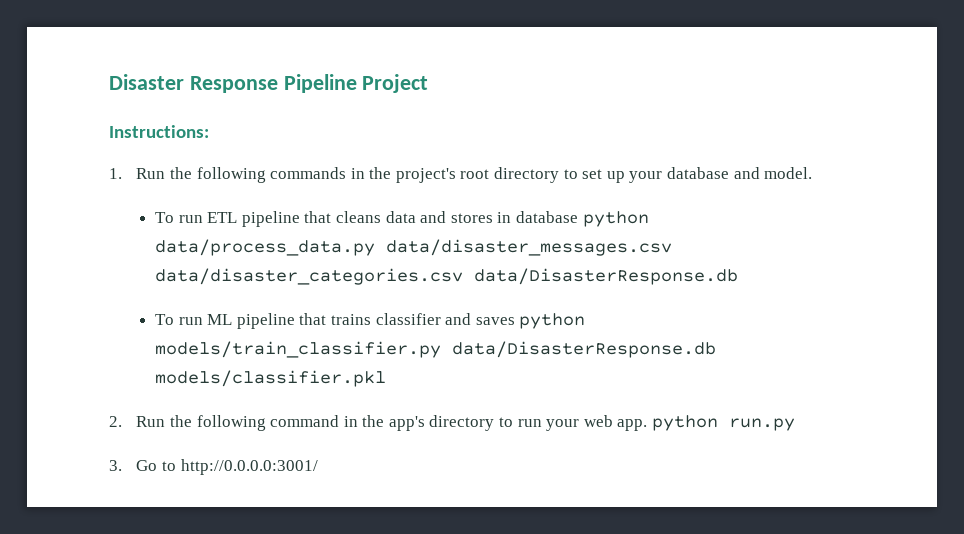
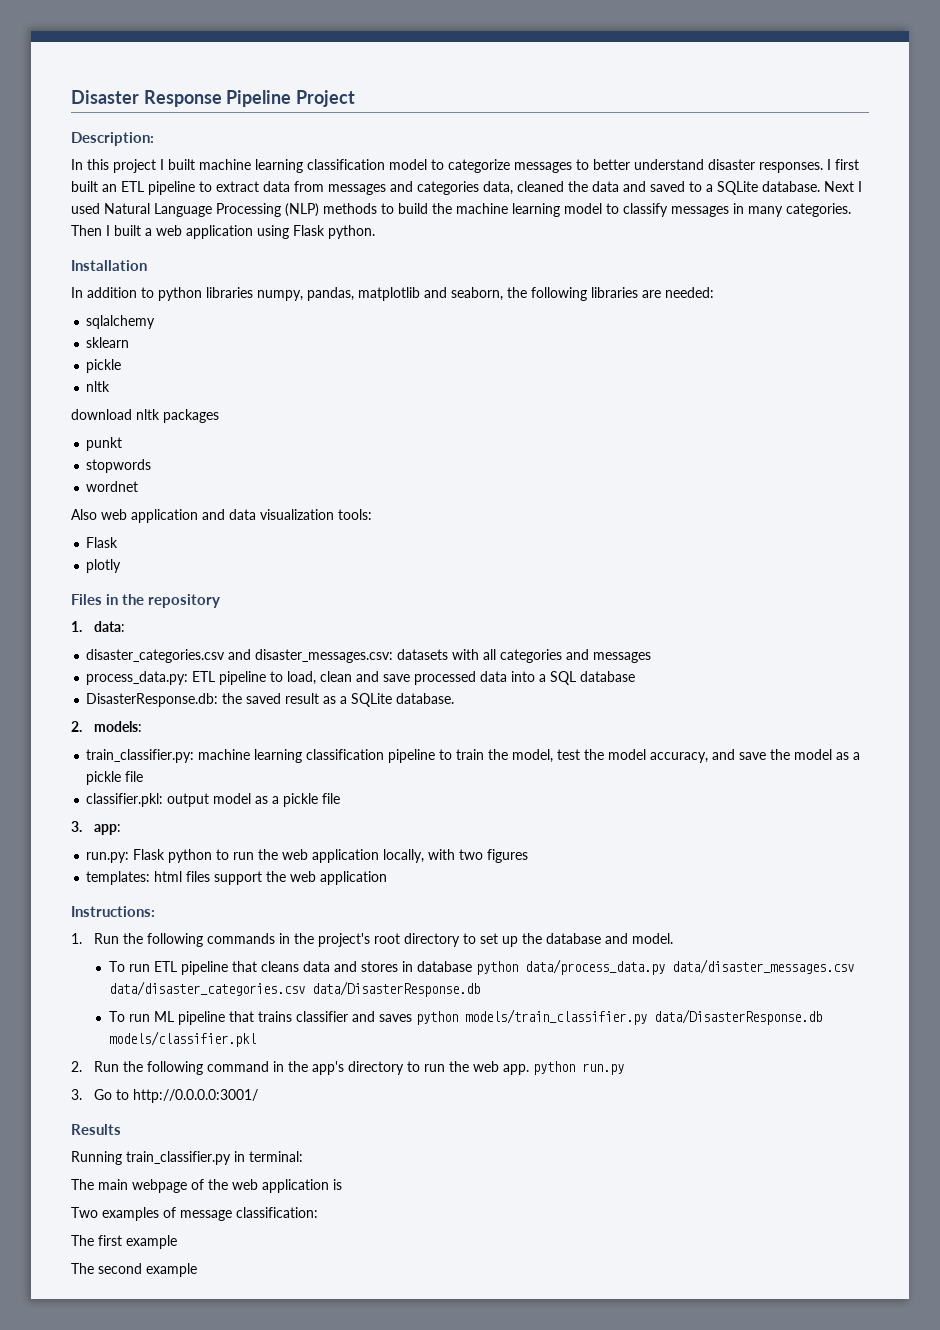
+ Description:
+ In this project I built machine learning classification model to categorize messages to better understand disaster responses. I first built an ETL pipeline to extract data from messages and categories data, cleaned the data and saved to a SQLite database. Next I used Natural Language Processing (NLP) methods to build the machine learning model to classify messages in many categories. Then I built a web application using Flask python.
+ Installation
+ In addition to python libraries numpy, pandas, matplotlib and seaborn, the following libraries are needed:
+ sqlalchemy
+ sklearn
+ pickle
+ nltk
+ download nltk packages
+ punkt
+ stopwords
+ wordnet
+ Also web application and data visualization tools:
+ Flask
+ plotly
+ Files in the repository
+ 1. data:
+ disaster_categories.csv and disaster_messages.csv: datasets with all categories and messages
+ process_data.py: ETL pipeline to load, clean and save processed data into a SQL database
+ DisasterResponse.db: the saved result as a SQLite database.
+ 2. models:
+ train_classifier.py: machine learning classification pipeline to train the model, test the model accuracy, and save the model as a pickle file
+ classifier.pkl: output model as a pickle file
+ 3. app:
+ run.py: Flask python to run the web application locally, with two figures
+ templates: html files support the web application
- 1. Run the following commands in the project's root directory to set up your database and model.
+ 1. Run the following commands in the project's root directory to set up the database and model.
- 2. Run the following command in the app's directory to run your web app. python run.py
+ 2. Run the following command in the app's directory to run the web app. python run.py
+ Results
+ Running train_classifier.py in terminal:
+ The main webpage of the web application is
+ Two examples of message classification:
+ The first example
+ The second example

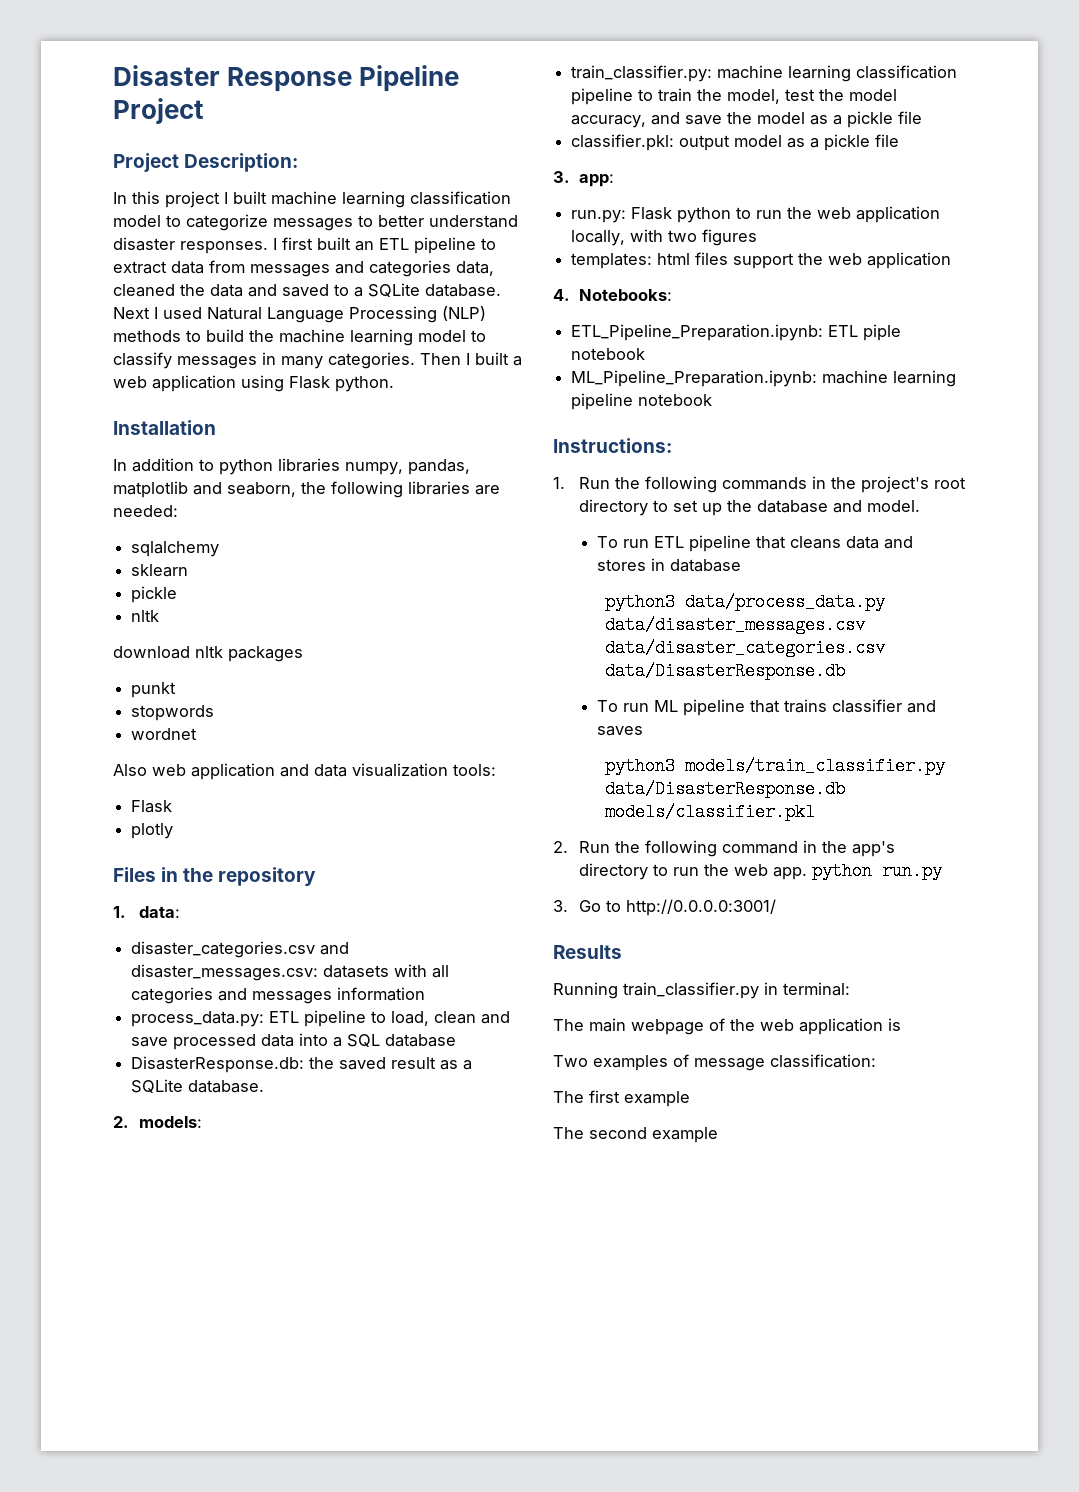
- Description:
+ Project Description:
- disaster_categories.csv and disaster_messages.csv: datasets with all categories and messages
+ disaster_categories.csv and disaster_messages.csv: datasets with all categories and messages information
+ 4. Notebooks:
+ ETL_Pipeline_Preparation.ipynb: ETL piple notebook
+ ML_Pipeline_Preparation.ipynb: machine learning pipeline notebook
- To run ETL pipeline that cleans data and stores in database python data/process_data.py data/disaster_messages.csv data/disaster_categories.csv data/DisasterResponse.db
+ To run ETL pipeline that cleans data and stores in database
+ python3 data/process_data.py data/disaster_messages.csv data/disaster_categories.csv data/DisasterResponse.db
- To run ML pipeline that trains classifier and saves python models/train_classifier.py data/DisasterResponse.db models/classifier.pkl
+ To run ML pipeline that trains classifier and saves
+ python3 models/train_classifier.py data/DisasterResponse.db models/classifier.pkl

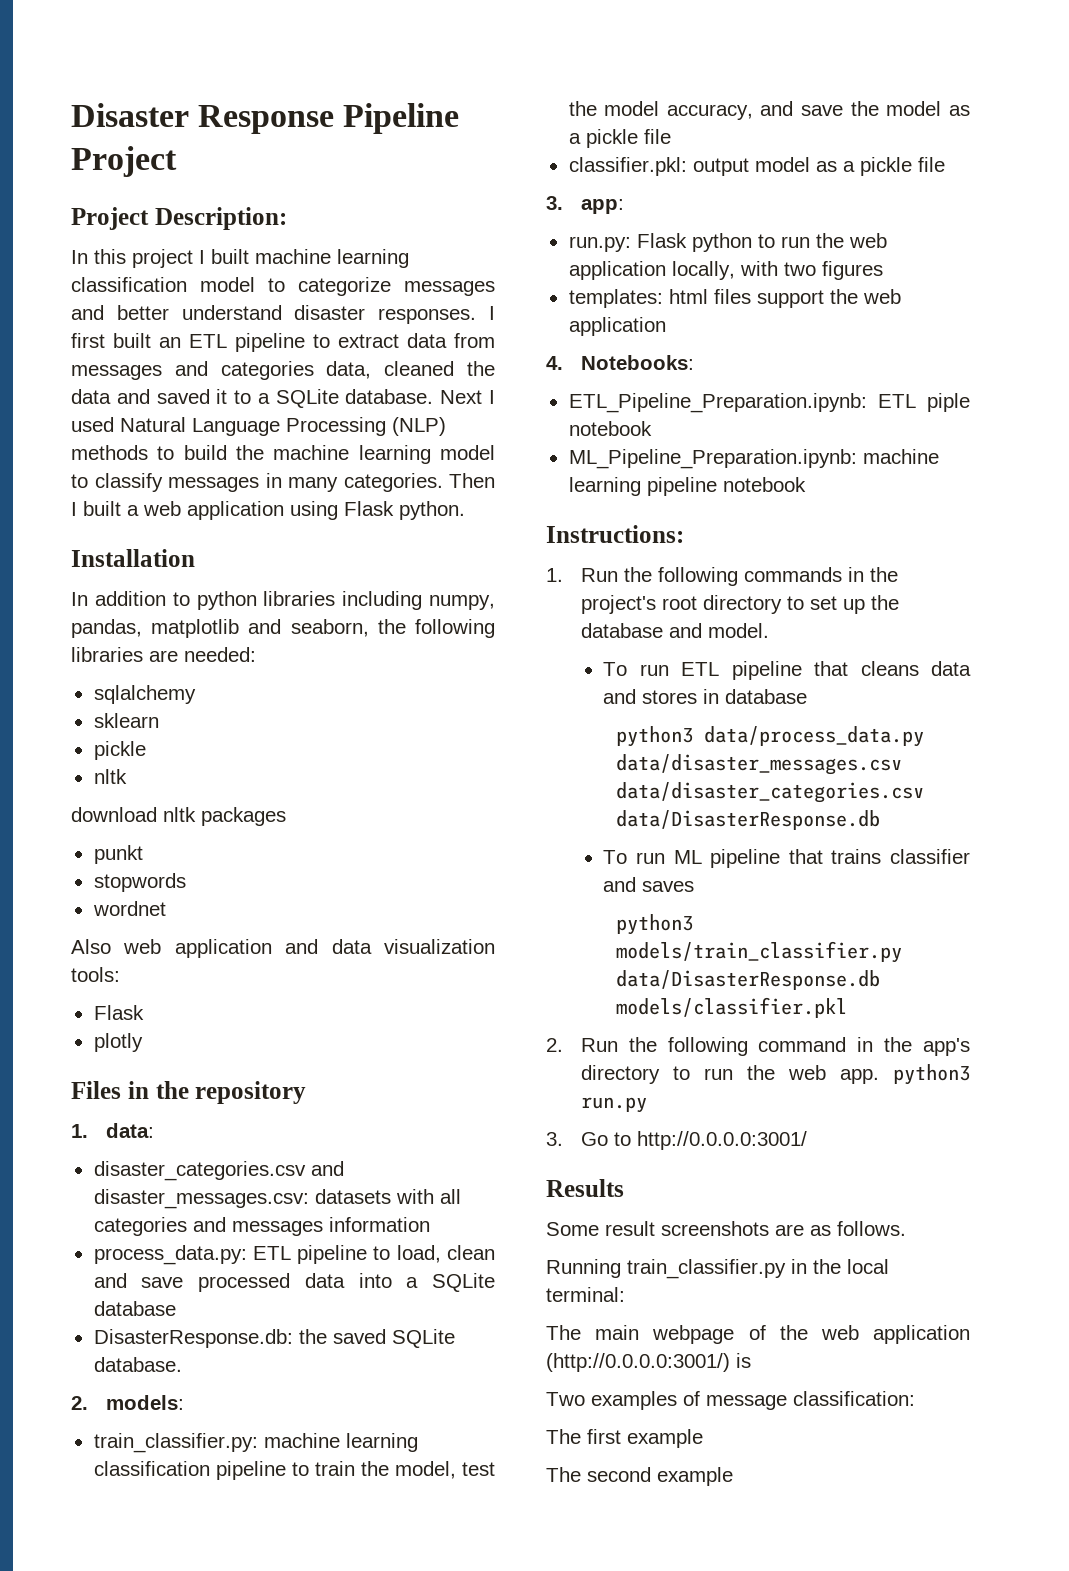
- In this project I built machine learning classification model to categorize messages to better understand disaster responses.
+ In this project I built machine learning classification model to categorize messages and better understand disaster responses.
- I first built an ETL pipeline to extract data from messages and categories data, cleaned the data and saved to a SQLite database.
+ I first built an ETL pipeline to extract data from messages and categories data, cleaned the data and saved it to a SQLite database.
- In addition to python libraries numpy, pandas, matplotlib and seaborn, the following libraries are needed:
+ In addition to python libraries including numpy, pandas, matplotlib and seaborn, the following libraries are needed:
- process_data.py: ETL pipeline to load, clean and save processed data into a SQL database
+ process_data.py: ETL pipeline to load, clean and save processed data into a SQLite database
- DisasterResponse.db: the saved result as a SQLite database.
+ DisasterResponse.db: the saved SQLite database.
- 2. Run the following command in the app's directory to run the web app. python run.py
+ 2. Run the following command in the app's directory to run the web app. python3 run.py
+ Some result screenshots are as follows.
- Running train_classifier.py in terminal:
+ Running train_classifier.py in the local terminal:
- The main webpage of the web application is
+ The main webpage of the web application (http://0.0.0.0:3001/) is

